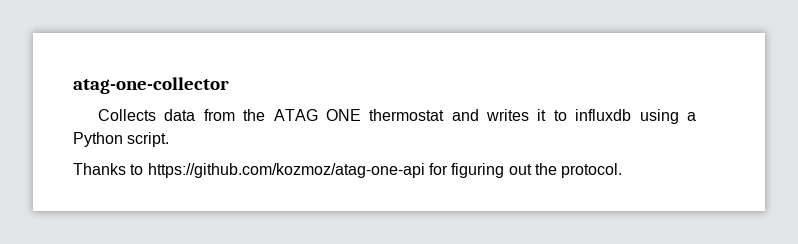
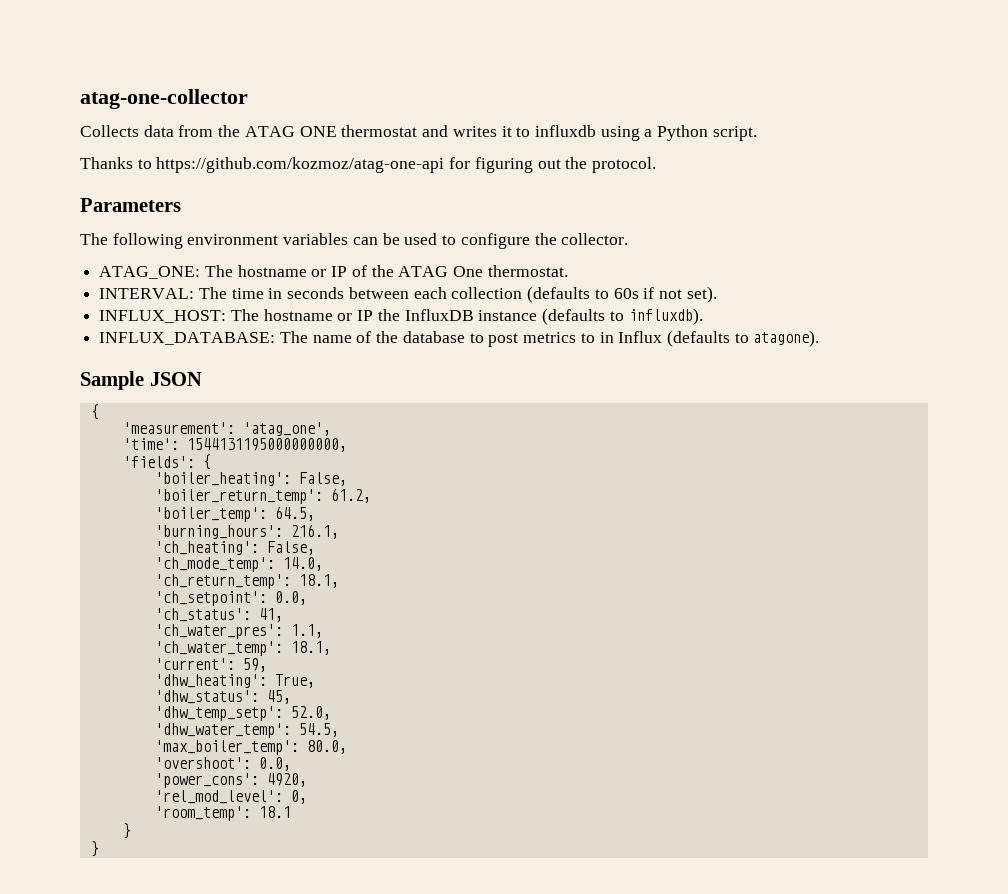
+ Parameters
+ The following environment variables can be used to configure the collector.
+ ATAG_ONE: The hostname or IP of the ATAG One thermostat.
+ INTERVAL: The time in seconds between each collection (defaults to 60s if not set).
+ INFLUX_HOST: The hostname or IP the InfluxDB instance (defaults to influxdb).
+ INFLUX_DATABASE: The name of the database to post metrics to in Influx (defaults to atagone).
+ Sample JSON
+ {
+ 'measurement': 'atag_one',
+ 'time': 1544131195000000000,
+ 'fields': {
+ 'boiler_heating': False,
+ 'boiler_return_temp': 61.2,
+ 'boiler_temp': 64.5,
+ 'burning_hours': 216.1,
+ 'ch_heating': False,
+ 'ch_mode_temp': 14.0,
+ 'ch_return_temp': 18.1,
+ 'ch_setpoint': 0.0,
+ 'ch_status': 41,
+ 'ch_water_pres': 1.1,
+ 'ch_water_temp': 18.1,
+ 'current': 59,
+ 'dhw_heating': True,
+ 'dhw_status': 45,
+ 'dhw_temp_setp': 52.0,
+ 'dhw_water_temp': 54.5,
+ 'max_boiler_temp': 80.0,
+ 'overshoot': 0.0,
+ 'power_cons': 4920,
+ 'rel_mod_level': 0,
+ 'room_temp': 18.1
+ }
+ }

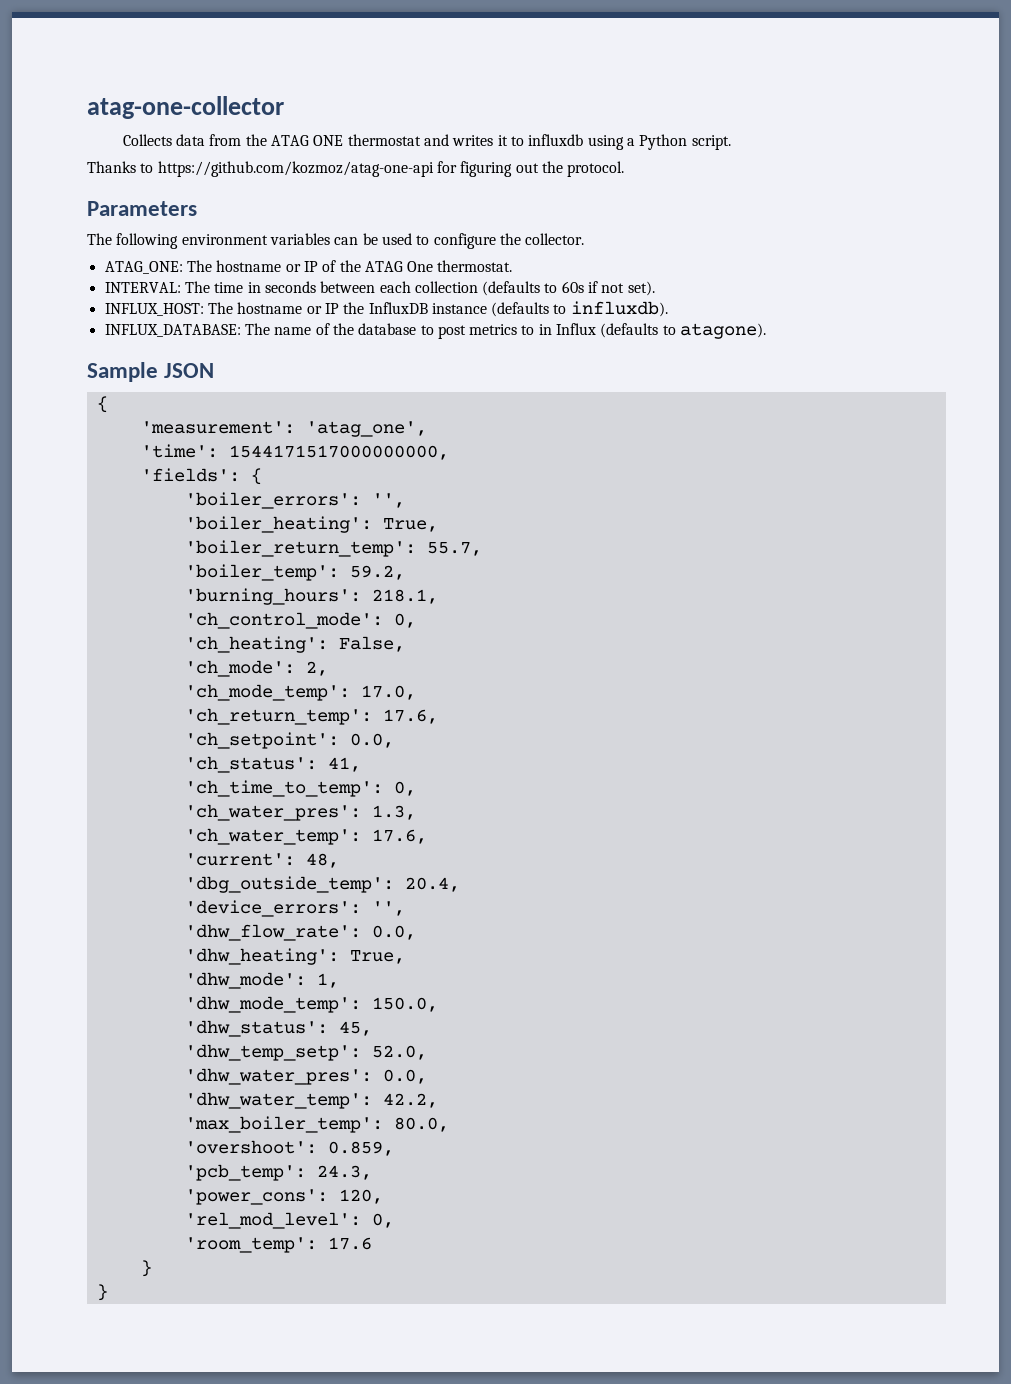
- 'time': 1544131195000000000,
+ 'time': 1544171517000000000,
+ 'boiler_errors': '',
- 'boiler_heating': False,
+ 'boiler_heating': True,
- 'boiler_return_temp': 61.2,
+ 'boiler_return_temp': 55.7,
- 'boiler_temp': 64.5,
+ 'boiler_temp': 59.2,
- 'burning_hours': 216.1,
+ 'burning_hours': 218.1,
+ 'ch_control_mode': 0,
+ 'ch_mode': 2,
- 'ch_mode_temp': 14.0,
+ 'ch_mode_temp': 17.0,
- 'ch_return_temp': 18.1,
+ 'ch_return_temp': 17.6,
+ 'ch_time_to_temp': 0,
- 'ch_water_pres': 1.1,
+ 'ch_water_pres': 1.3,
- 'ch_water_temp': 18.1,
+ 'ch_water_temp': 17.6,
- 'current': 59,
+ 'current': 48,
+ 'dbg_outside_temp': 20.4,
+ 'device_errors': '',
+ 'dhw_flow_rate': 0.0,
  'dhw_heating': True,
+ 'dhw_mode': 1,
+ 'dhw_mode_temp': 150.0,
+ 'dhw_water_pres': 0.0,
- 'dhw_water_temp': 54.5,
+ 'dhw_water_temp': 42.2,
- 'overshoot': 0.0,
+ 'overshoot': 0.859,
+ 'pcb_temp': 24.3,
- 'power_cons': 4920,
+ 'power_cons': 120,
- 'room_temp': 18.1
+ 'room_temp': 17.6

